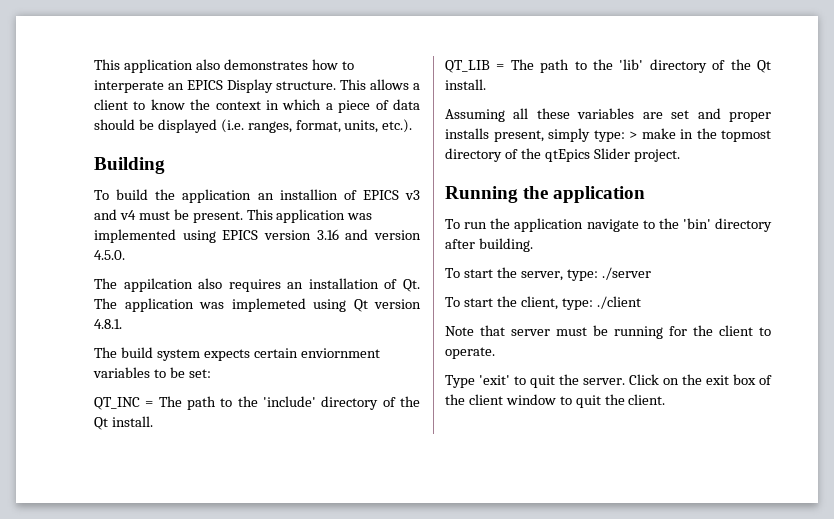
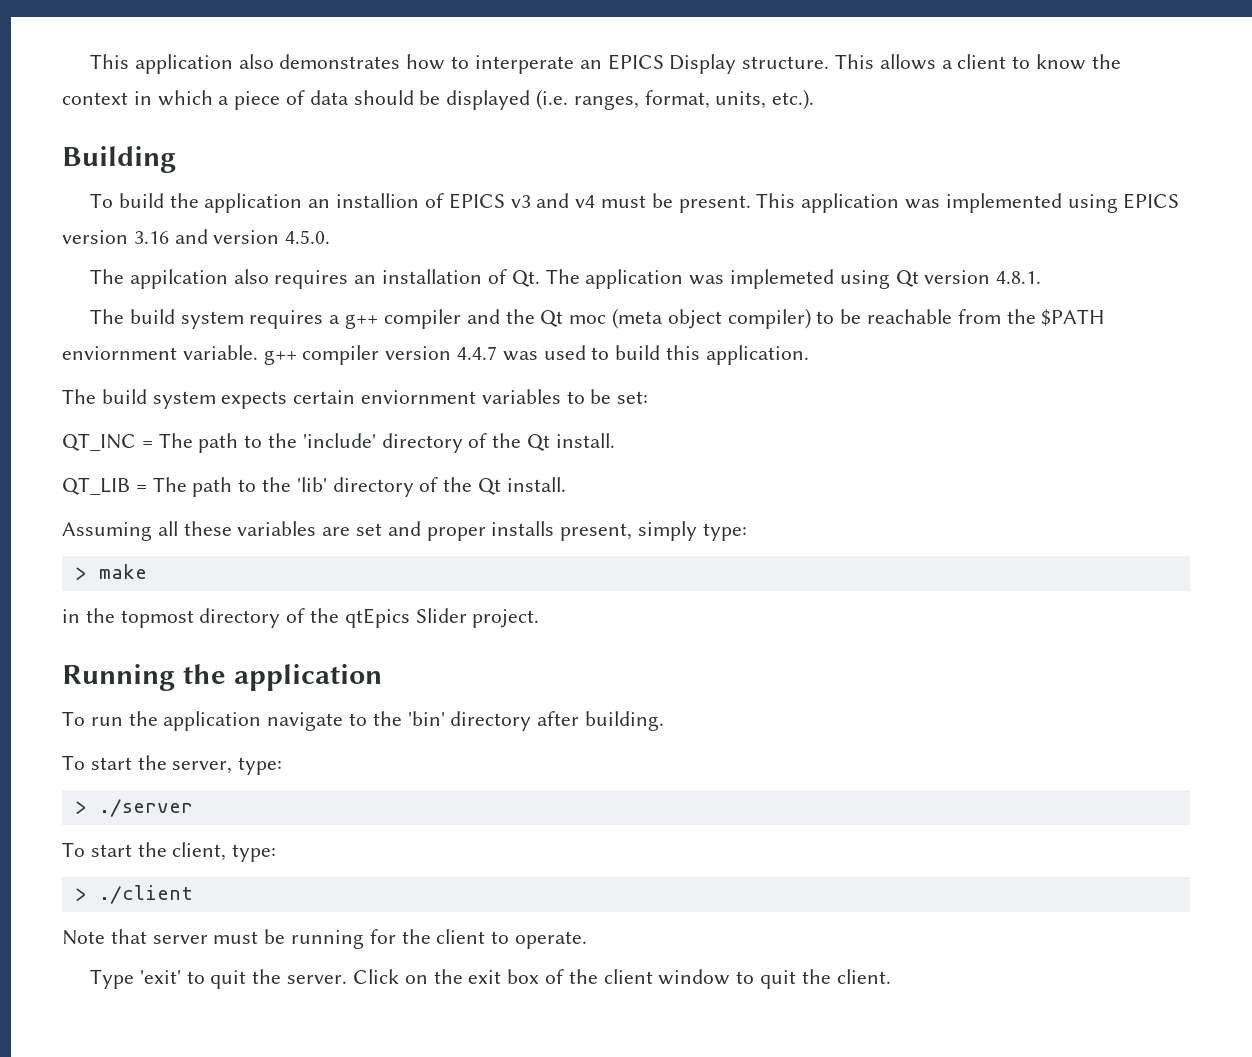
+ The build system requires a g++ compiler and the Qt moc (meta object compiler) to be reachable from the $PATH enviornment variable. g++ compiler version 4.4.7 was used to build this application.
- Assuming all these variables are set and proper installs present, simply type: > make in the topmost directory of the qtEpics Slider project.
+ Assuming all these variables are set and proper installs present, simply type:
+ > make
+ in the topmost directory of the qtEpics Slider project.
- To start the server, type: ./server
+ To start the server, type:
+ > ./server
- To start the client, type: ./client
+ To start the client, type:
+ > ./client

